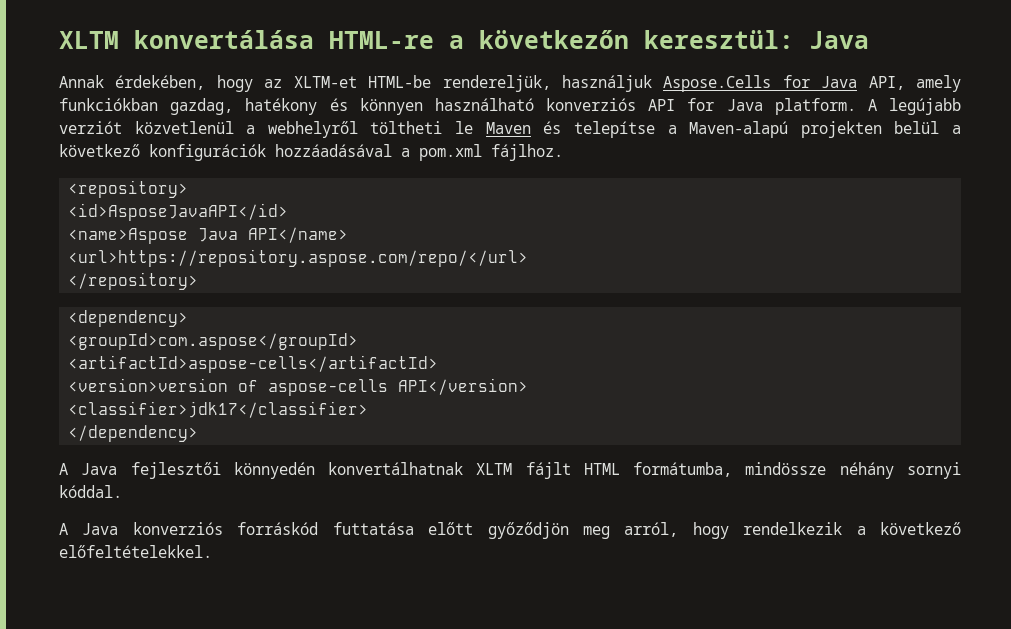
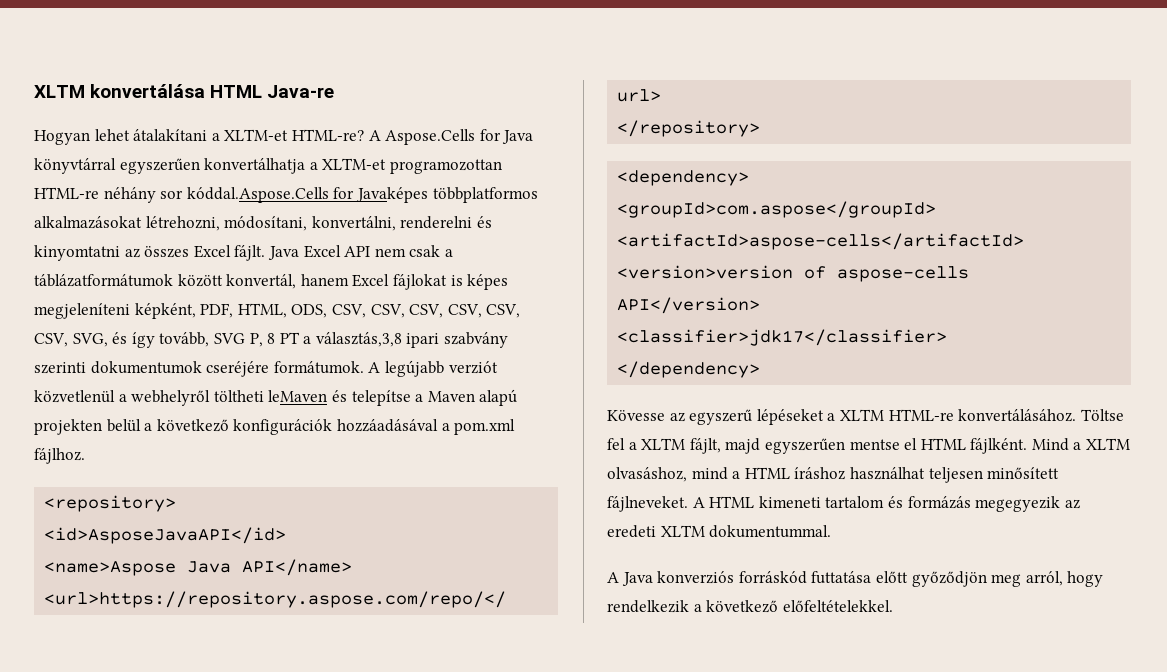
- XLTM konvertálása HTML-re a következőn keresztül: Java
- Annak érdekében, hogy az XLTM-et HTML-be rendereljük, használjuk Aspose.Cells for Java API, amely funkciókban gazdag, hatékony és könnyen használható konverziós API for Java platform.
+ XLTM konvertálása HTML Java-re
+ Hogyan lehet átalakítani a XLTM-et HTML-re? A Aspose.Cells for Java könyvtárral egyszerűen konvertálhatja a XLTM-et programozottan HTML-re néhány sor kóddal.Aspose.Cells for Javaképes többplatformos alkalmazásokat létrehozni, módosítani, konvertálni, renderelni és kinyomtatni az összes Excel fájlt. Java Excel API nem csak a táblázatformátumok között konvertál, hanem Excel fájlokat is képes megjeleníteni képként, PDF, HTML, ODS, CSV, CSV, CSV, CSV, CSV, CSV, SVG, és így tovább, SVG P, 8 PT a választás,3,8 ipari szabvány szerinti dokumentumok cseréjére formátumok.
- A legújabb verziót közvetlenül a webhelyről töltheti le Maven és telepítse a Maven-alapú projekten belül a következő konfigurációk hozzáadásával a pom.xml fájlhoz.
+ A legújabb verziót közvetlenül a webhelyről töltheti leMaven és telepítse a Maven alapú projekten belül a következő konfigurációk hozzáadásával a pom.xml fájlhoz.
- A Java fejlesztői könnyedén konvertálhatnak XLTM fájlt HTML formátumba, mindössze néhány sornyi kóddal.
+ Kövesse az egyszerű lépéseket a XLTM HTML-re konvertálásához. Töltse fel a XLTM fájlt, majd egyszerűen mentse el HTML fájlként. Mind a XLTM olvasáshoz, mind a HTML íráshoz használhat teljesen minősített fájlneveket. A HTML kimeneti tartalom és formázás megegyezik az eredeti XLTM dokumentummal.

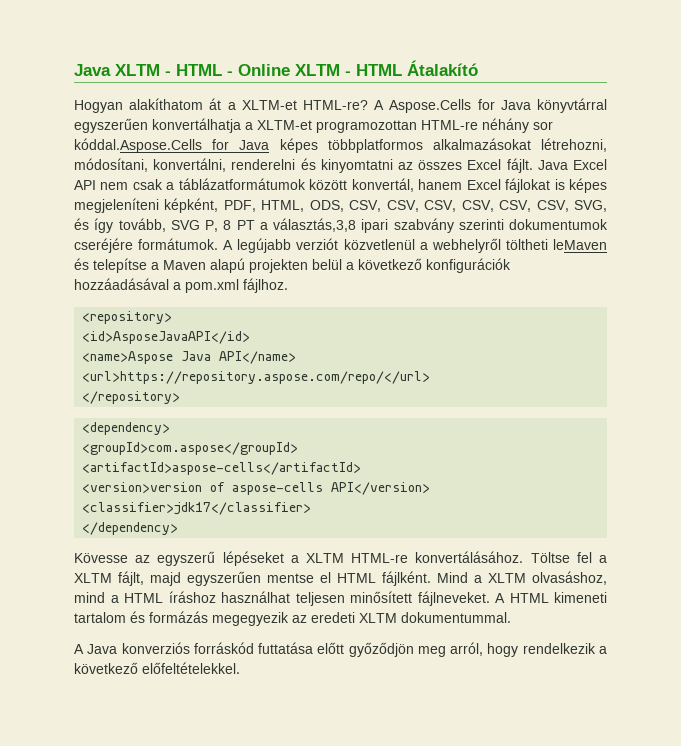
- XLTM konvertálása HTML Java-re
+ Java XLTM - HTML - Online XLTM - HTML Átalakító
- Hogyan lehet átalakítani a XLTM-et HTML-re?
+ Hogyan alakíthatom át a XLTM-et HTML-re?
- A Aspose.Cells for Java könyvtárral egyszerűen konvertálhatja a XLTM-et programozottan HTML-re néhány sor kóddal.Aspose.Cells for Javaképes többplatformos alkalmazásokat létrehozni, módosítani, konvertálni, renderelni és kinyomtatni az összes Excel fájlt.
+ A Aspose.Cells for Java könyvtárral egyszerűen konvertálhatja a XLTM-et programozottan HTML-re néhány sor kóddal.Aspose.Cells for Java képes többplatformos alkalmazásokat létrehozni, módosítani, konvertálni, renderelni és kinyomtatni az összes Excel fájlt.

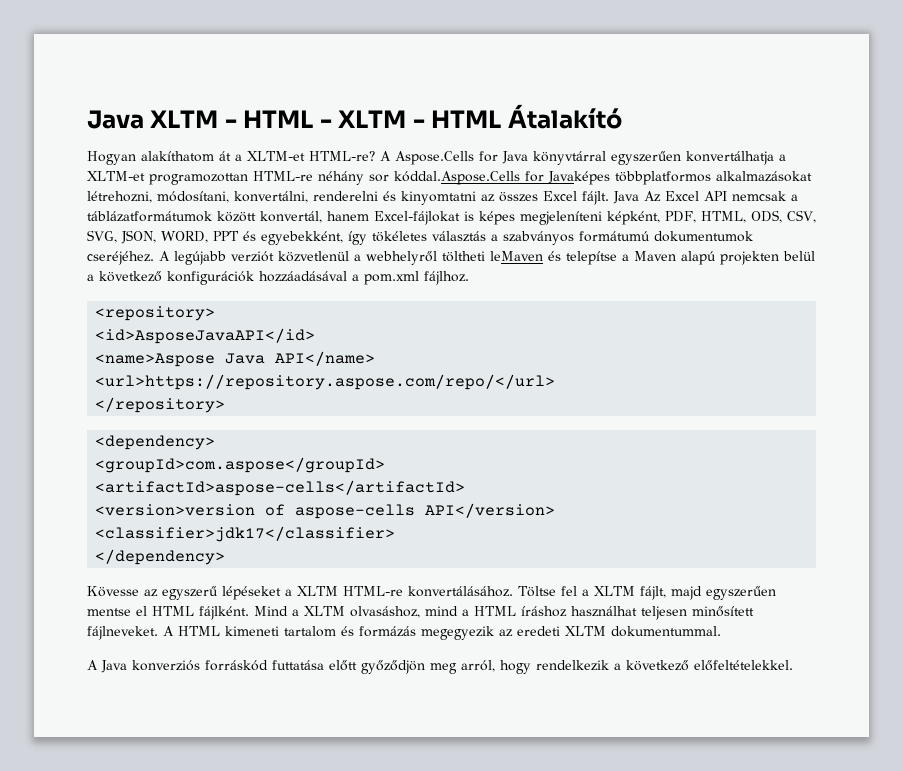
- Java XLTM - HTML - Online XLTM - HTML Átalakító
+ Java XLTM - HTML - XLTM - HTML Átalakító
- A Aspose.Cells for Java könyvtárral egyszerűen konvertálhatja a XLTM-et programozottan HTML-re néhány sor kóddal.Aspose.Cells for Java képes többplatformos alkalmazásokat létrehozni, módosítani, konvertálni, renderelni és kinyomtatni az összes Excel fájlt.
+ A Aspose.Cells for Java könyvtárral egyszerűen konvertálhatja a XLTM-et programozottan HTML-re néhány sor kóddal.Aspose.Cells for Javaképes többplatformos alkalmazásokat létrehozni, módosítani, konvertálni, renderelni és kinyomtatni az összes Excel fájlt.
- Java Excel API nem csak a táblázatformátumok között konvertál, hanem Excel fájlokat is képes megjeleníteni képként, PDF, HTML, ODS, CSV, CSV, CSV, CSV, CSV, CSV, SVG, és így tovább, SVG P, 8 PT a választás,3,8 ipari szabvány szerinti dokumentumok cseréjére formátumok.
+ Java Az Excel API nemcsak a táblázatformátumok között konvertál, hanem Excel-fájlokat is képes megjeleníteni képként, PDF, HTML, ODS, CSV, SVG, JSON, WORD, PPT és egyebekként, így tökéletes választás a szabványos formátumú dokumentumok cseréjéhez.

